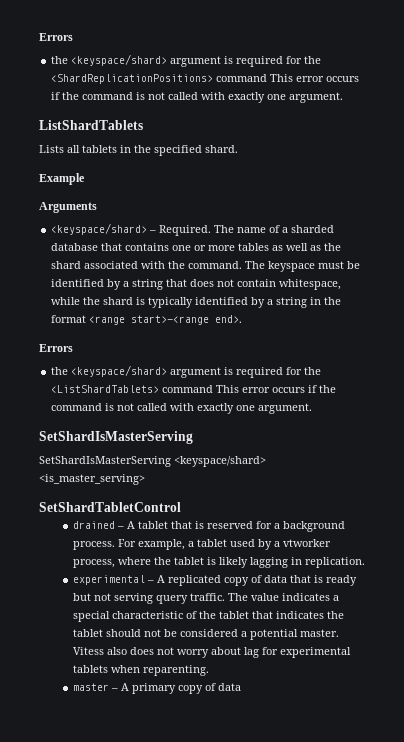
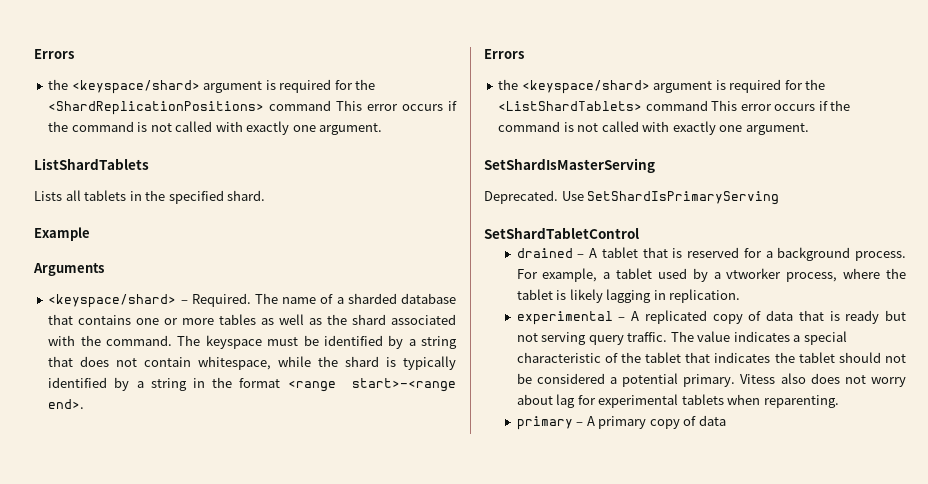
- SetShardIsMasterServing <keyspace/shard> <is_master_serving>
+ Deprecated. Use SetShardIsPrimaryServing
- The value indicates a special characteristic of the tablet that indicates the tablet should not be considered a potential master.
+ The value indicates a special characteristic of the tablet that indicates the tablet should not be considered a potential primary.
- master – A primary copy of data
+ primary – A primary copy of data

